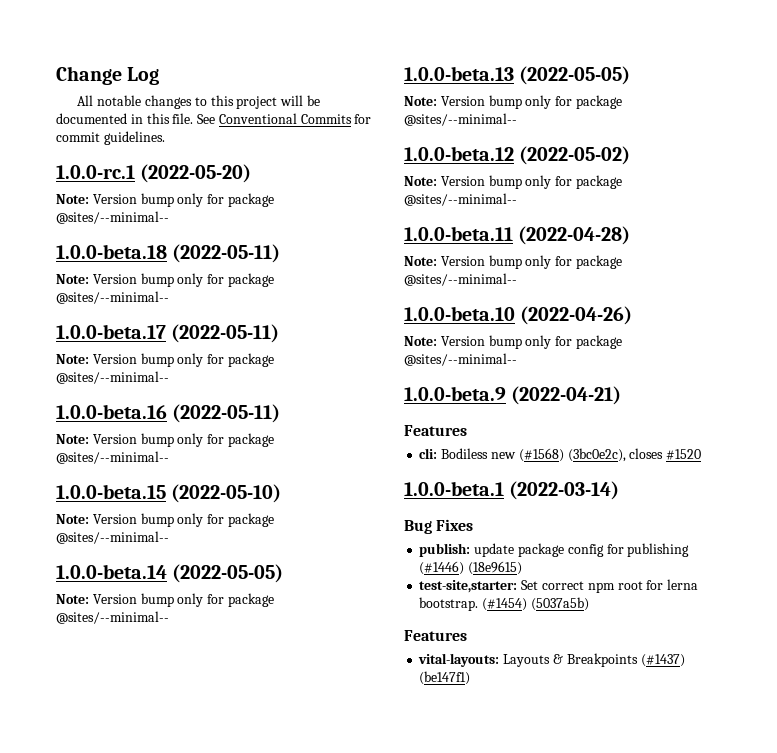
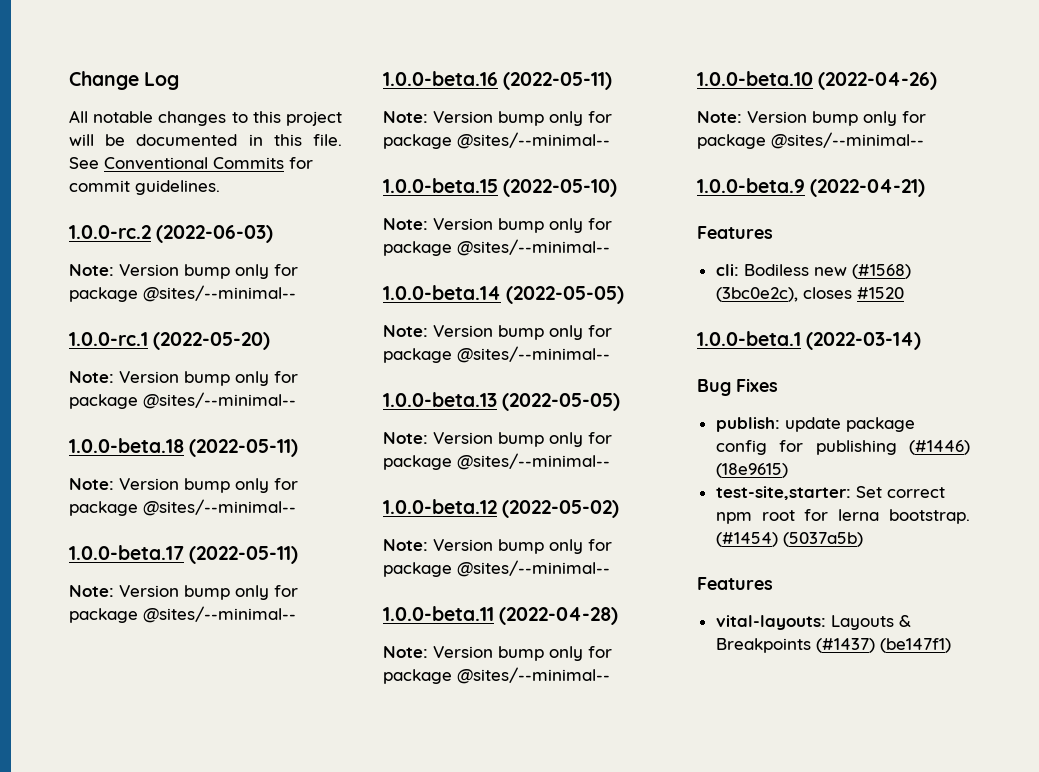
+ 1.0.0-rc.2 (2022-06-03)
+ Note: Version bump only for package @sites/--minimal--

